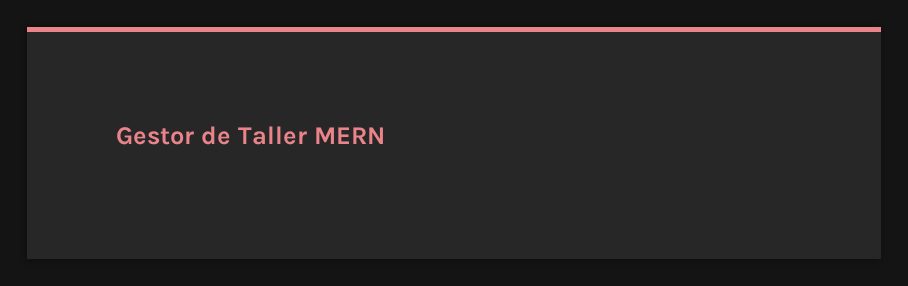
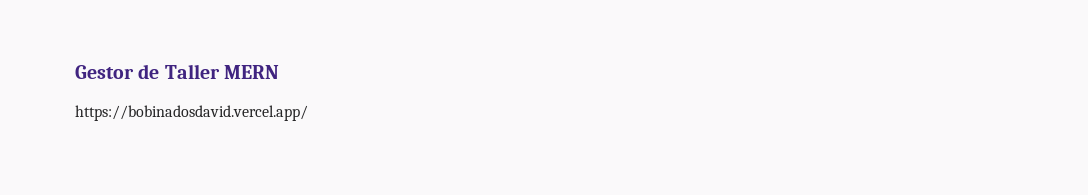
+ https://bobinadosdavid.vercel.app/

